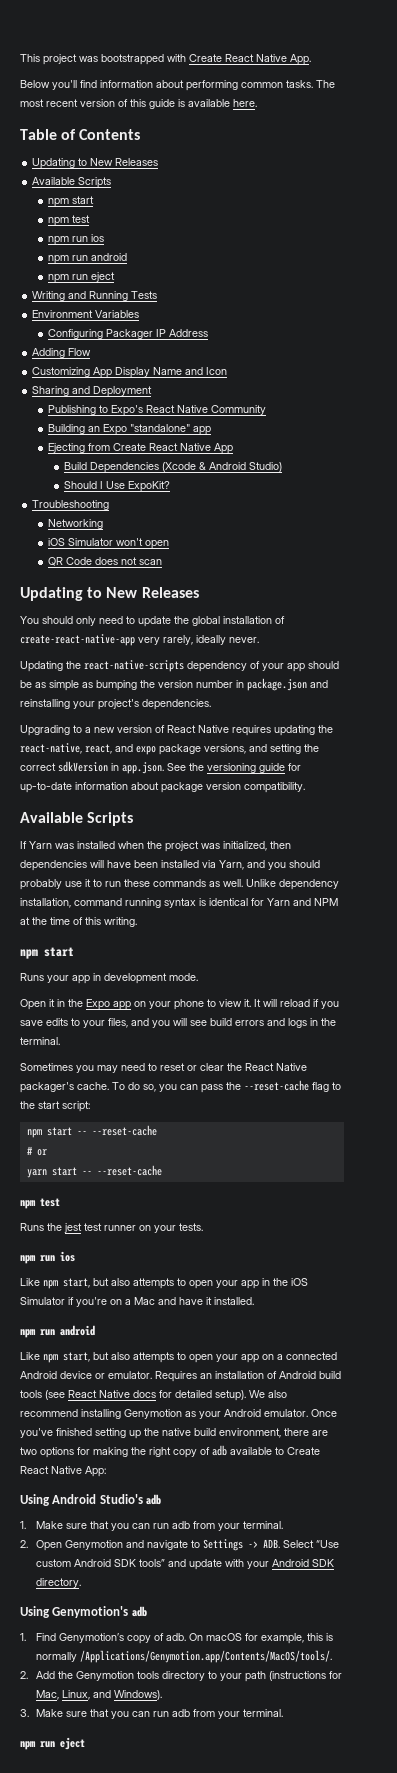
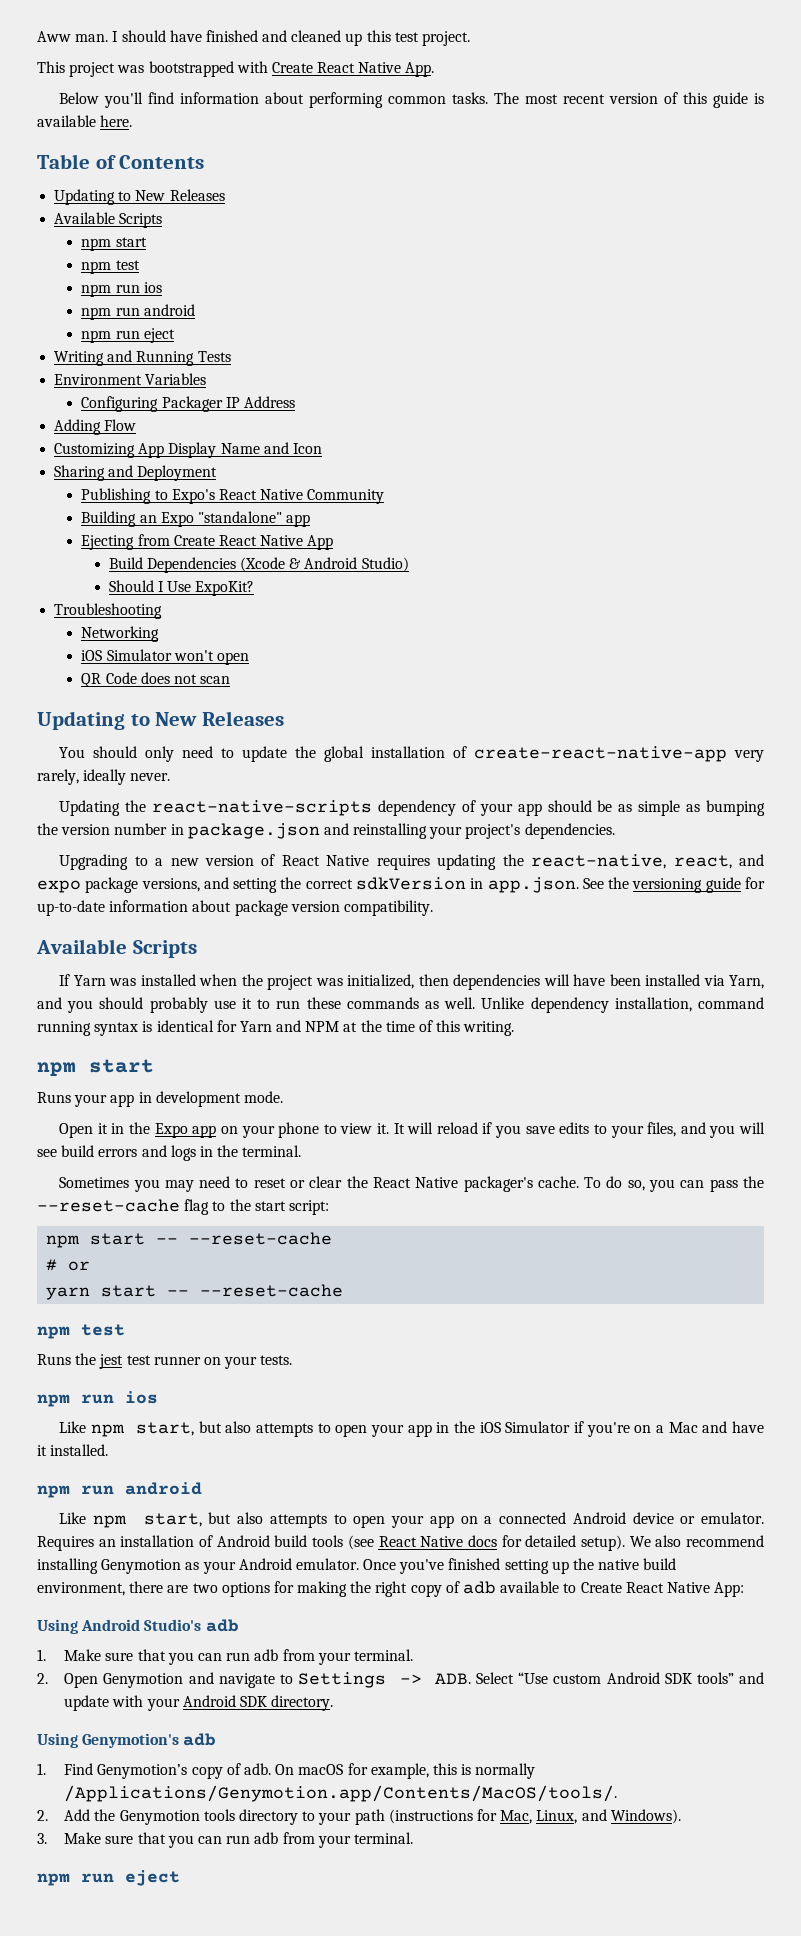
+ Aww man. I should have finished and cleaned up this test project.

